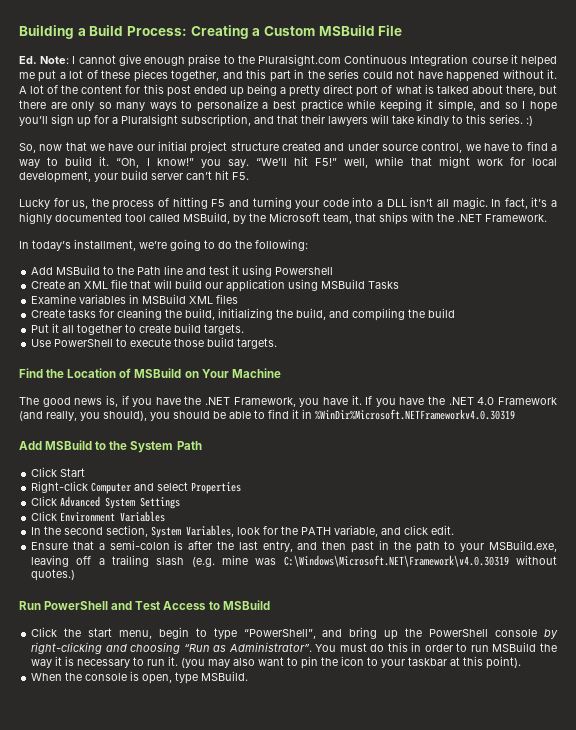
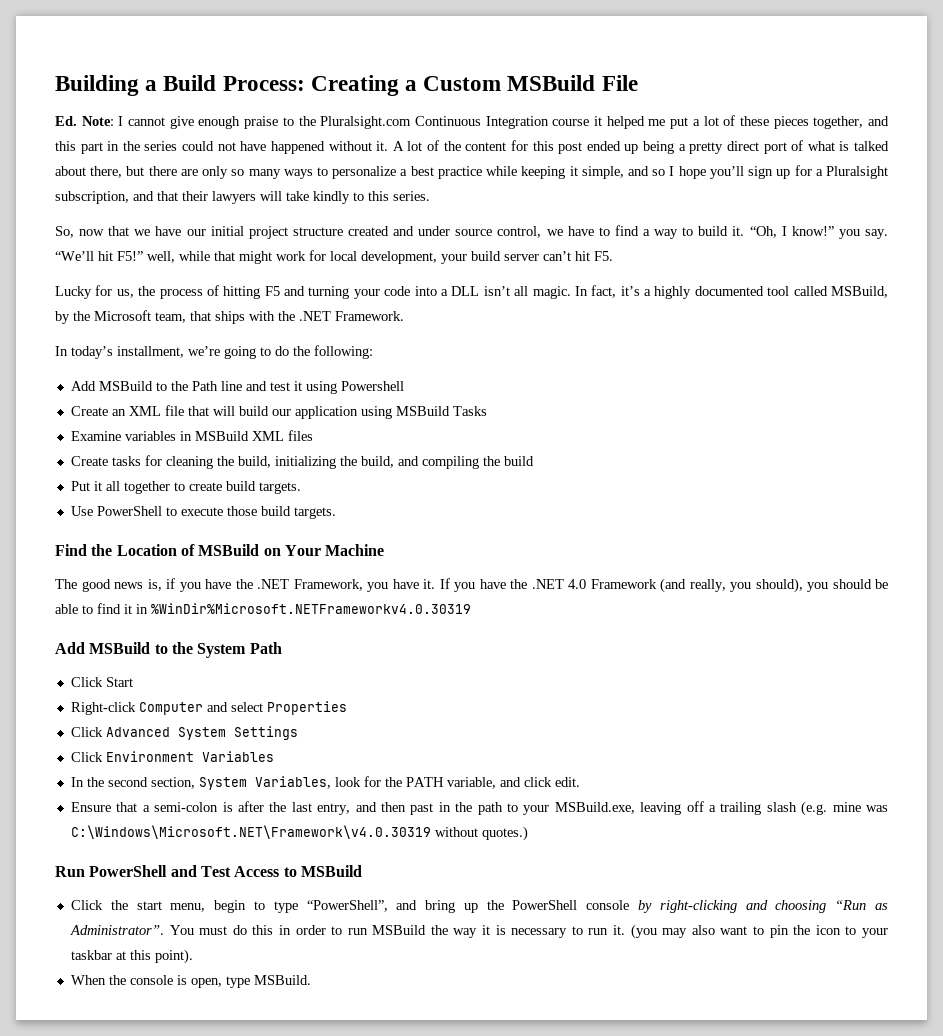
- A lot of the content for this post ended up being a pretty direct port of what is talked about there, but there are only so many ways to personalize a best practice while keeping it simple, and so I hope you’ll sign up for a Pluralsight subscription, and that their lawyers will take kindly to this series. :)
+ A lot of the content for this post ended up being a pretty direct port of what is talked about there, but there are only so many ways to personalize a best practice while keeping it simple, and so I hope you’ll sign up for a Pluralsight subscription, and that their lawyers will take kindly to this series.

